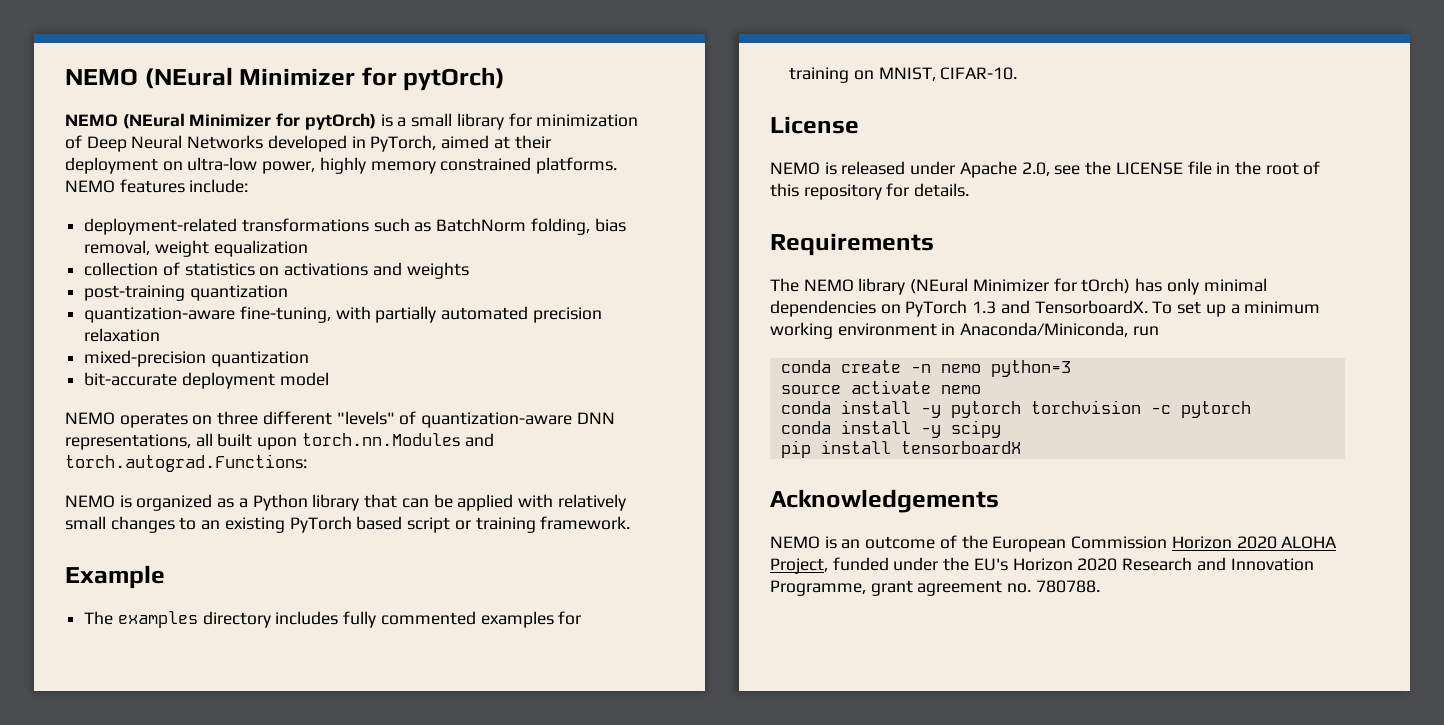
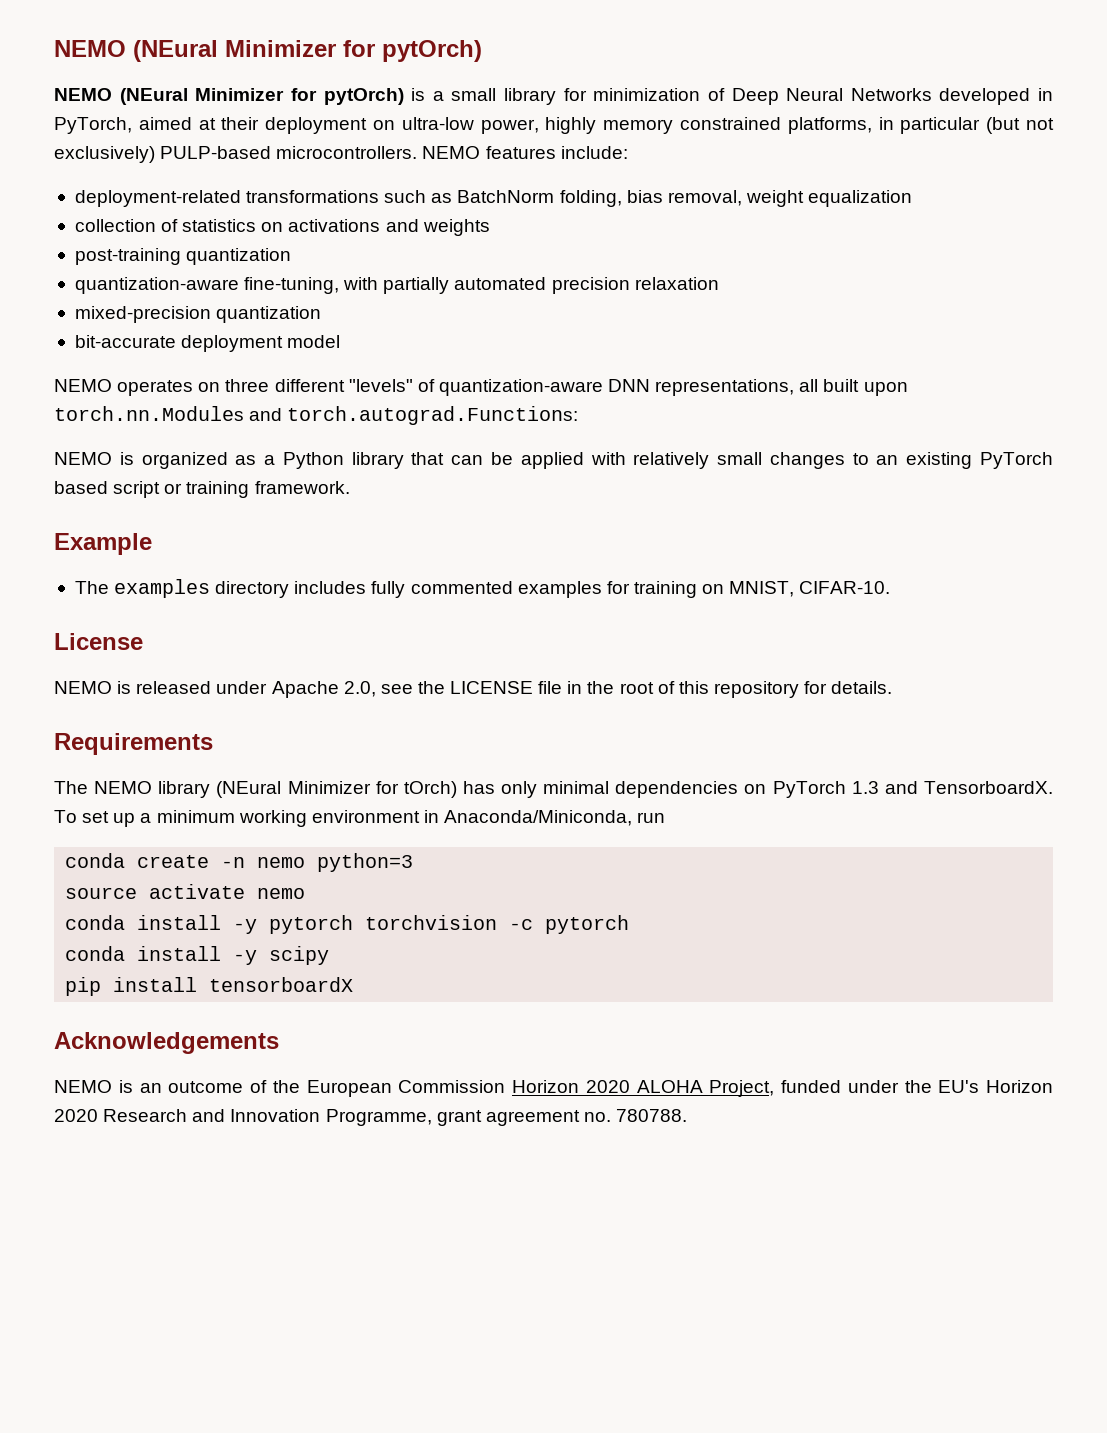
- NEMO (NEural Minimizer for pytOrch) is a small library for minimization of Deep Neural Networks developed in PyTorch, aimed at their deployment on ultra-low power, highly memory constrained platforms.
+ NEMO (NEural Minimizer for pytOrch) is a small library for minimization of Deep Neural Networks developed in PyTorch, aimed at their deployment on ultra-low power, highly memory constrained platforms, in particular (but not exclusively) PULP-based microcontrollers.

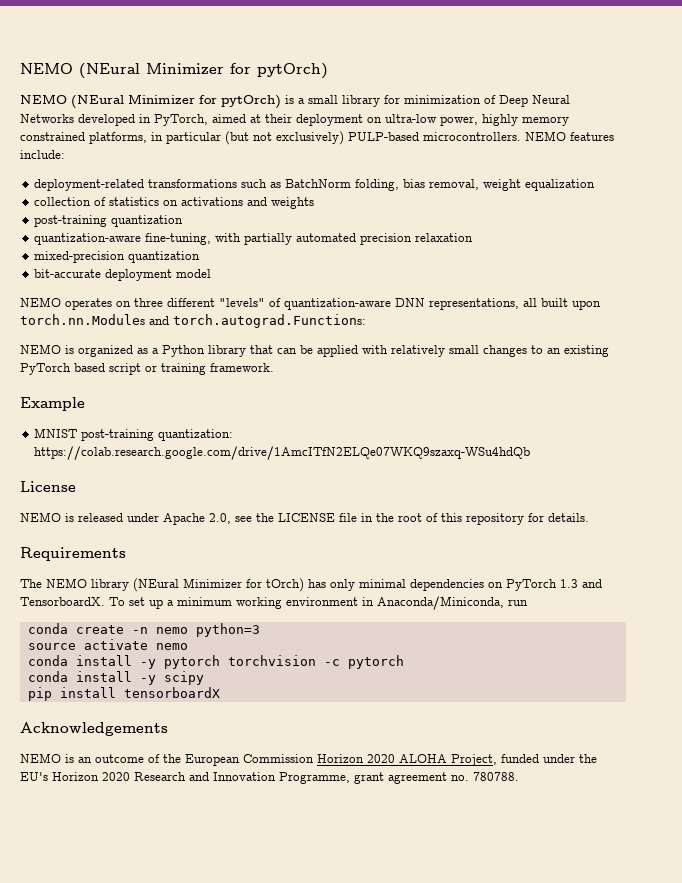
- The examples directory includes fully commented examples for training on MNIST, CIFAR-10.
+ MNIST post-training quantization: https://colab.research.google.com/drive/1AmcITfN2ELQe07WKQ9szaxq-WSu4hdQb

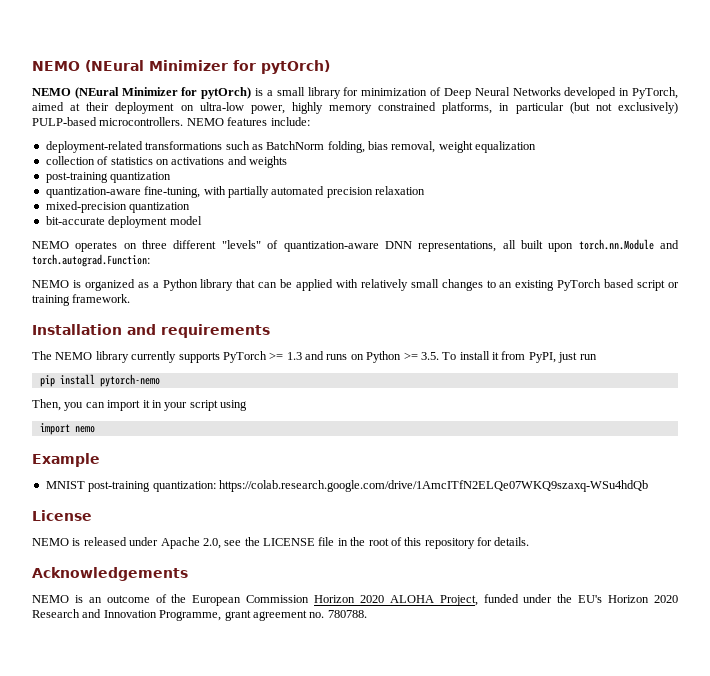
- NEMO operates on three different "levels" of quantization-aware DNN representations, all built upon torch.nn.Modules and torch.autograd.Functions:
+ NEMO operates on three different "levels" of quantization-aware DNN representations, all built upon torch.nn.Module and torch.autograd.Function:
+ Installation and requirements
+ The NEMO library currently supports PyTorch >= 1.3 and runs on Python >= 3.5. To install it from PyPI, just run
+ pip install pytorch-nemo
+ Then, you can import it in your script using
+ import nemo
- Requirements
- The NEMO library (NEural Minimizer for tOrch) has only minimal dependencies on PyTorch 1.3 and TensorboardX. To set up a minimum working environment in Anaconda/Miniconda, run
- conda create -n nemo python=3
- source activate nemo
- conda install -y pytorch torchvision -c pytorch
- conda install -y scipy
- pip install tensorboardX

